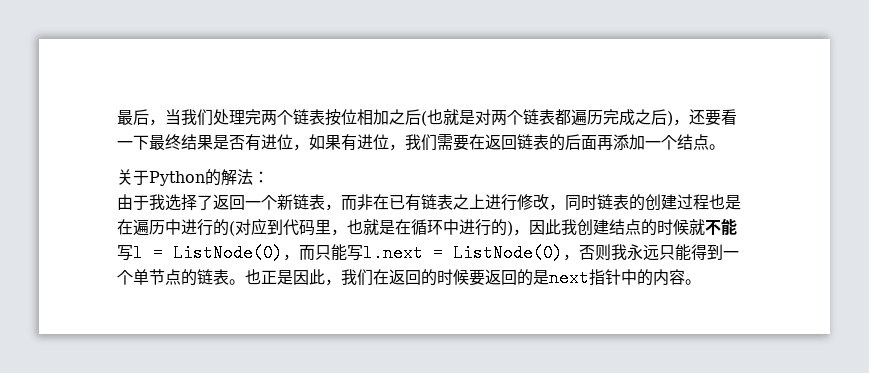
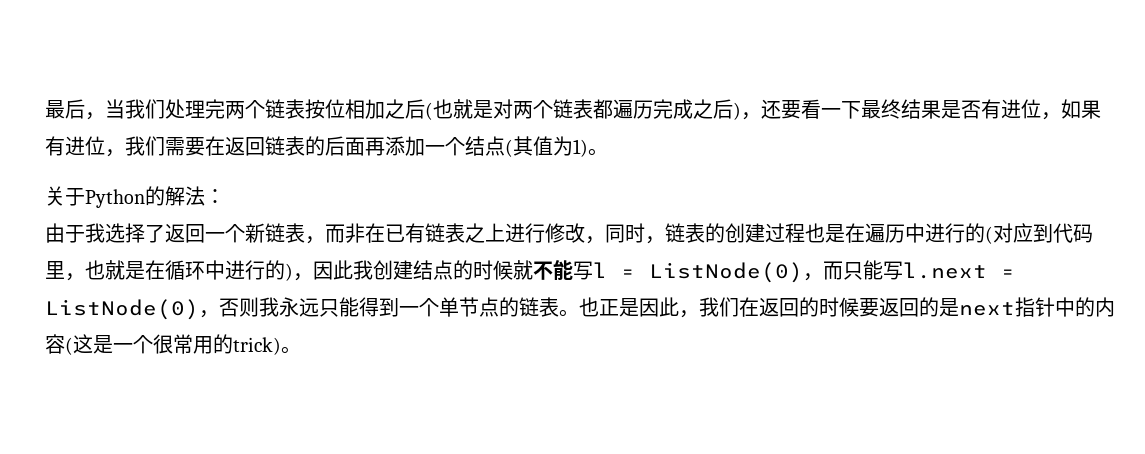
- 最后，当我们处理完两个链表按位相加之后(也就是对两个链表都遍历完成之后)，还要看一下最终结果是否有进位，如果有进位，我们需要在返回链表的后面再添加一个结点。
+ 最后，当我们处理完两个链表按位相加之后(也就是对两个链表都遍历完成之后)，还要看一下最终结果是否有进位，如果有进位，我们需要在返回链表的后面再添加一个结点(其值为1)。
- 由于我选择了返回一个新链表，而非在已有链表之上进行修改，同时链表的创建过程也是在遍历中进行的(对应到代码里，也就是在循环中进行的)，因此我创建结点的时候就不能写l = ListNode(0)，而只能写l.next = ListNode(0)，否则我永远只能得到一个单节点的链表。
+ 由于我选择了返回一个新链表，而非在已有链表之上进行修改，同时，链表的创建过程也是在遍历中进行的(对应到代码里，也就是在循环中进行的)，因此我创建结点的时候就不能写l = ListNode(0)，而只能写l.next = ListNode(0)，否则我永远只能得到一个单节点的链表。
- 也正是因此，我们在返回的时候要返回的是next指针中的内容。
+ 也正是因此，我们在返回的时候要返回的是next指针中的内容(这是一个很常用的trick)。

